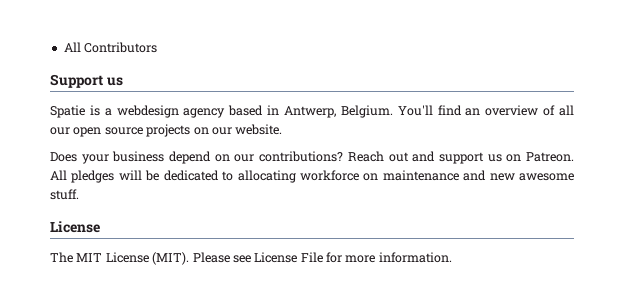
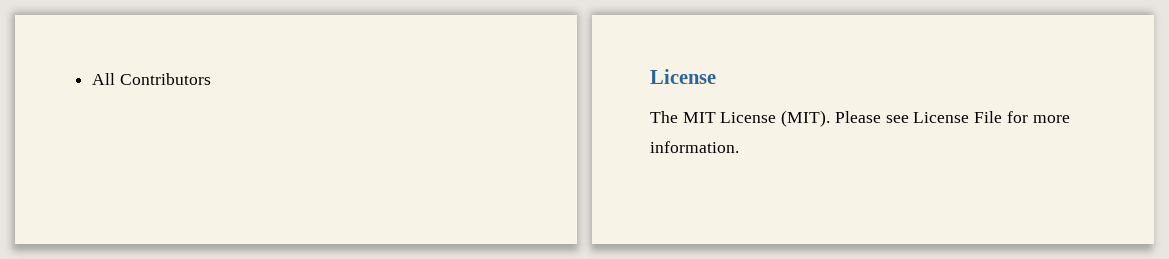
- Support us
- Spatie is a webdesign agency based in Antwerp, Belgium. You'll find an overview of all our open source projects on our website.
- Does your business depend on our contributions? Reach out and support us on Patreon. All pledges will be dedicated to allocating workforce on maintenance and new awesome stuff.

